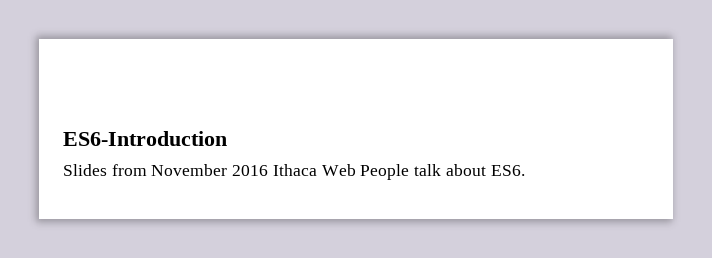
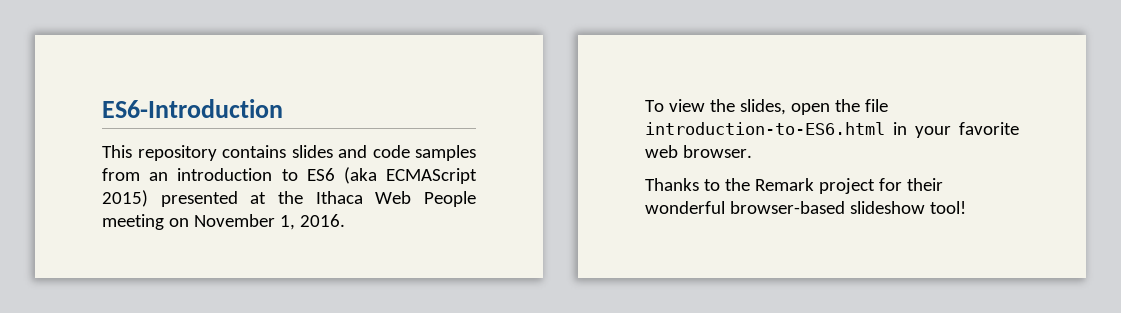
- Slides from November 2016 Ithaca Web People talk about ES6.
+ This repository contains slides and code samples from an introduction to ES6 (aka ECMAScript 2015) presented at the Ithaca Web People meeting on November 1, 2016.
+ To view the slides, open the file introduction-to-ES6.html in your favorite web browser.
+ Thanks to the Remark project for their wonderful browser-based slideshow tool!

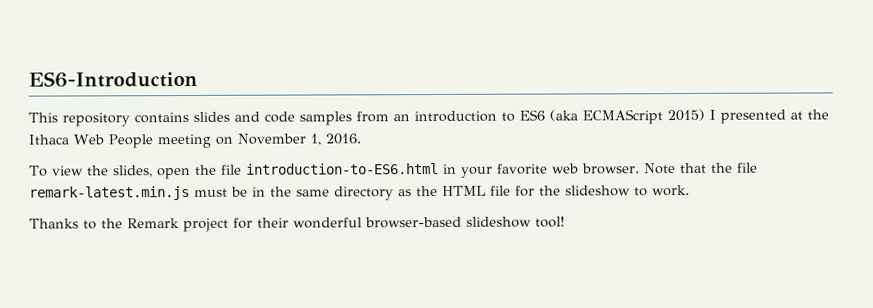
- This repository contains slides and code samples from an introduction to ES6 (aka ECMAScript 2015) presented at the Ithaca Web People meeting on November 1, 2016.
+ This repository contains slides and code samples from an introduction to ES6 (aka ECMAScript 2015) I presented at the Ithaca Web People meeting on November 1, 2016.
+ Note that the file remark-latest.min.js must be in the same directory as the HTML file for the slideshow to work.

